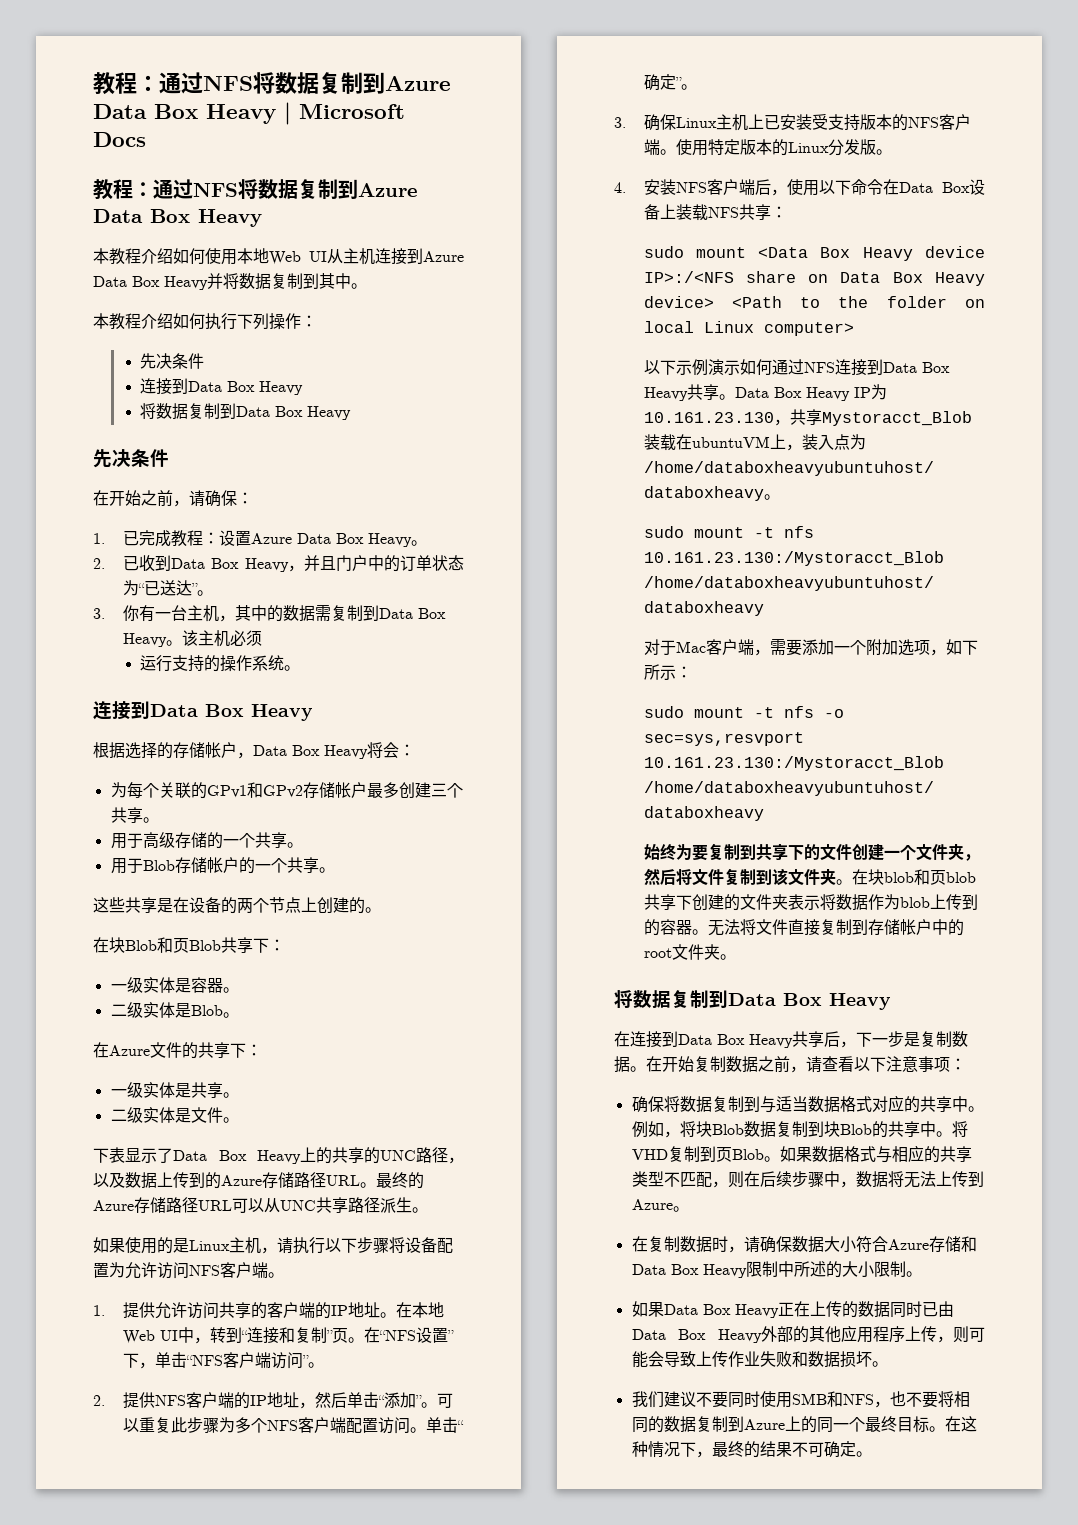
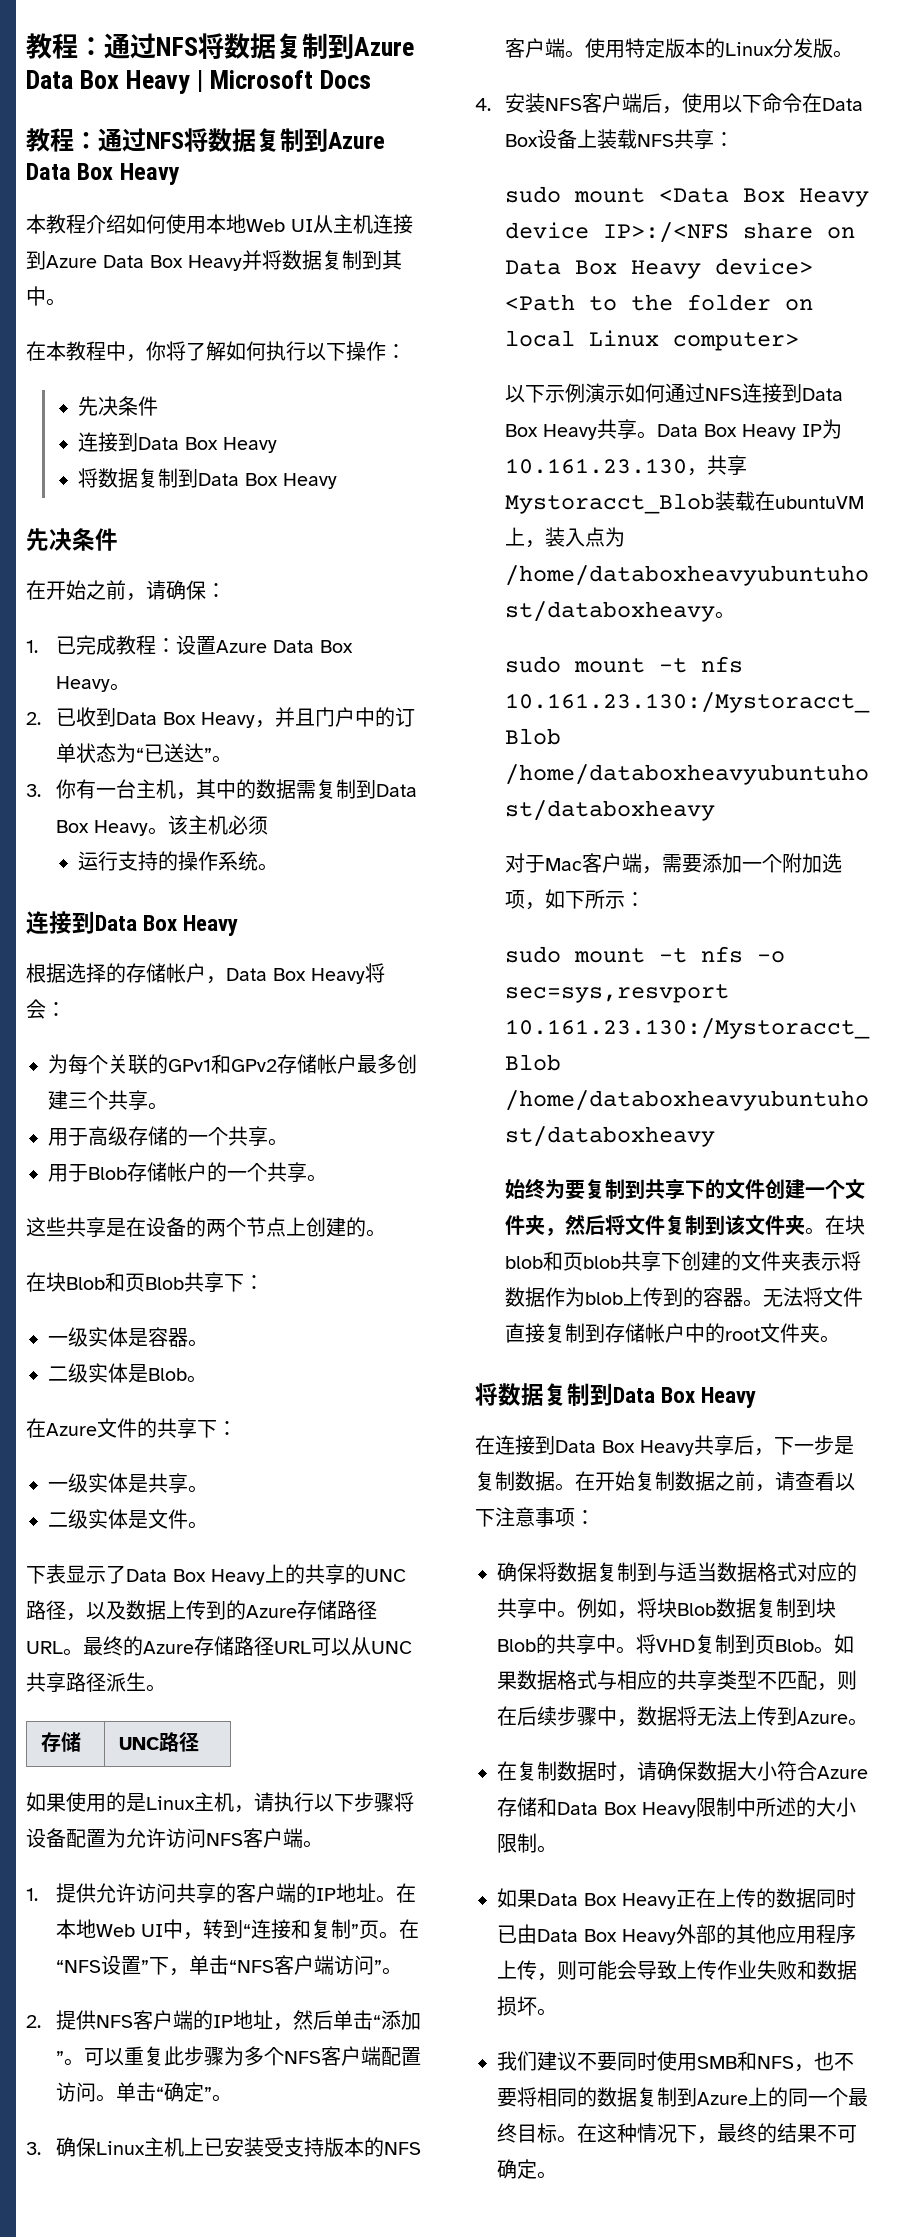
- 本教程介绍如何执行下列操作：
+ 在本教程中，你将了解如何执行以下操作：
+ 存储 | UNC路径

